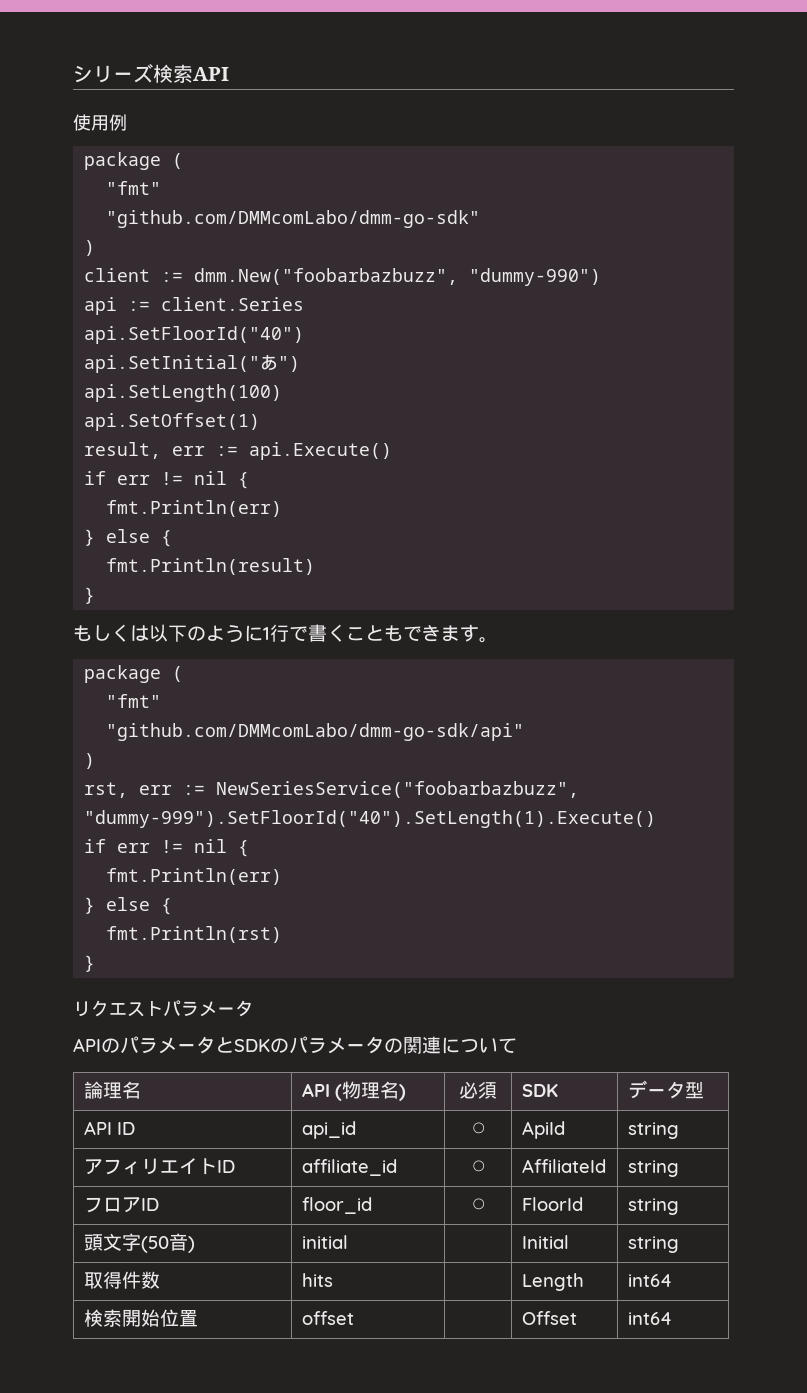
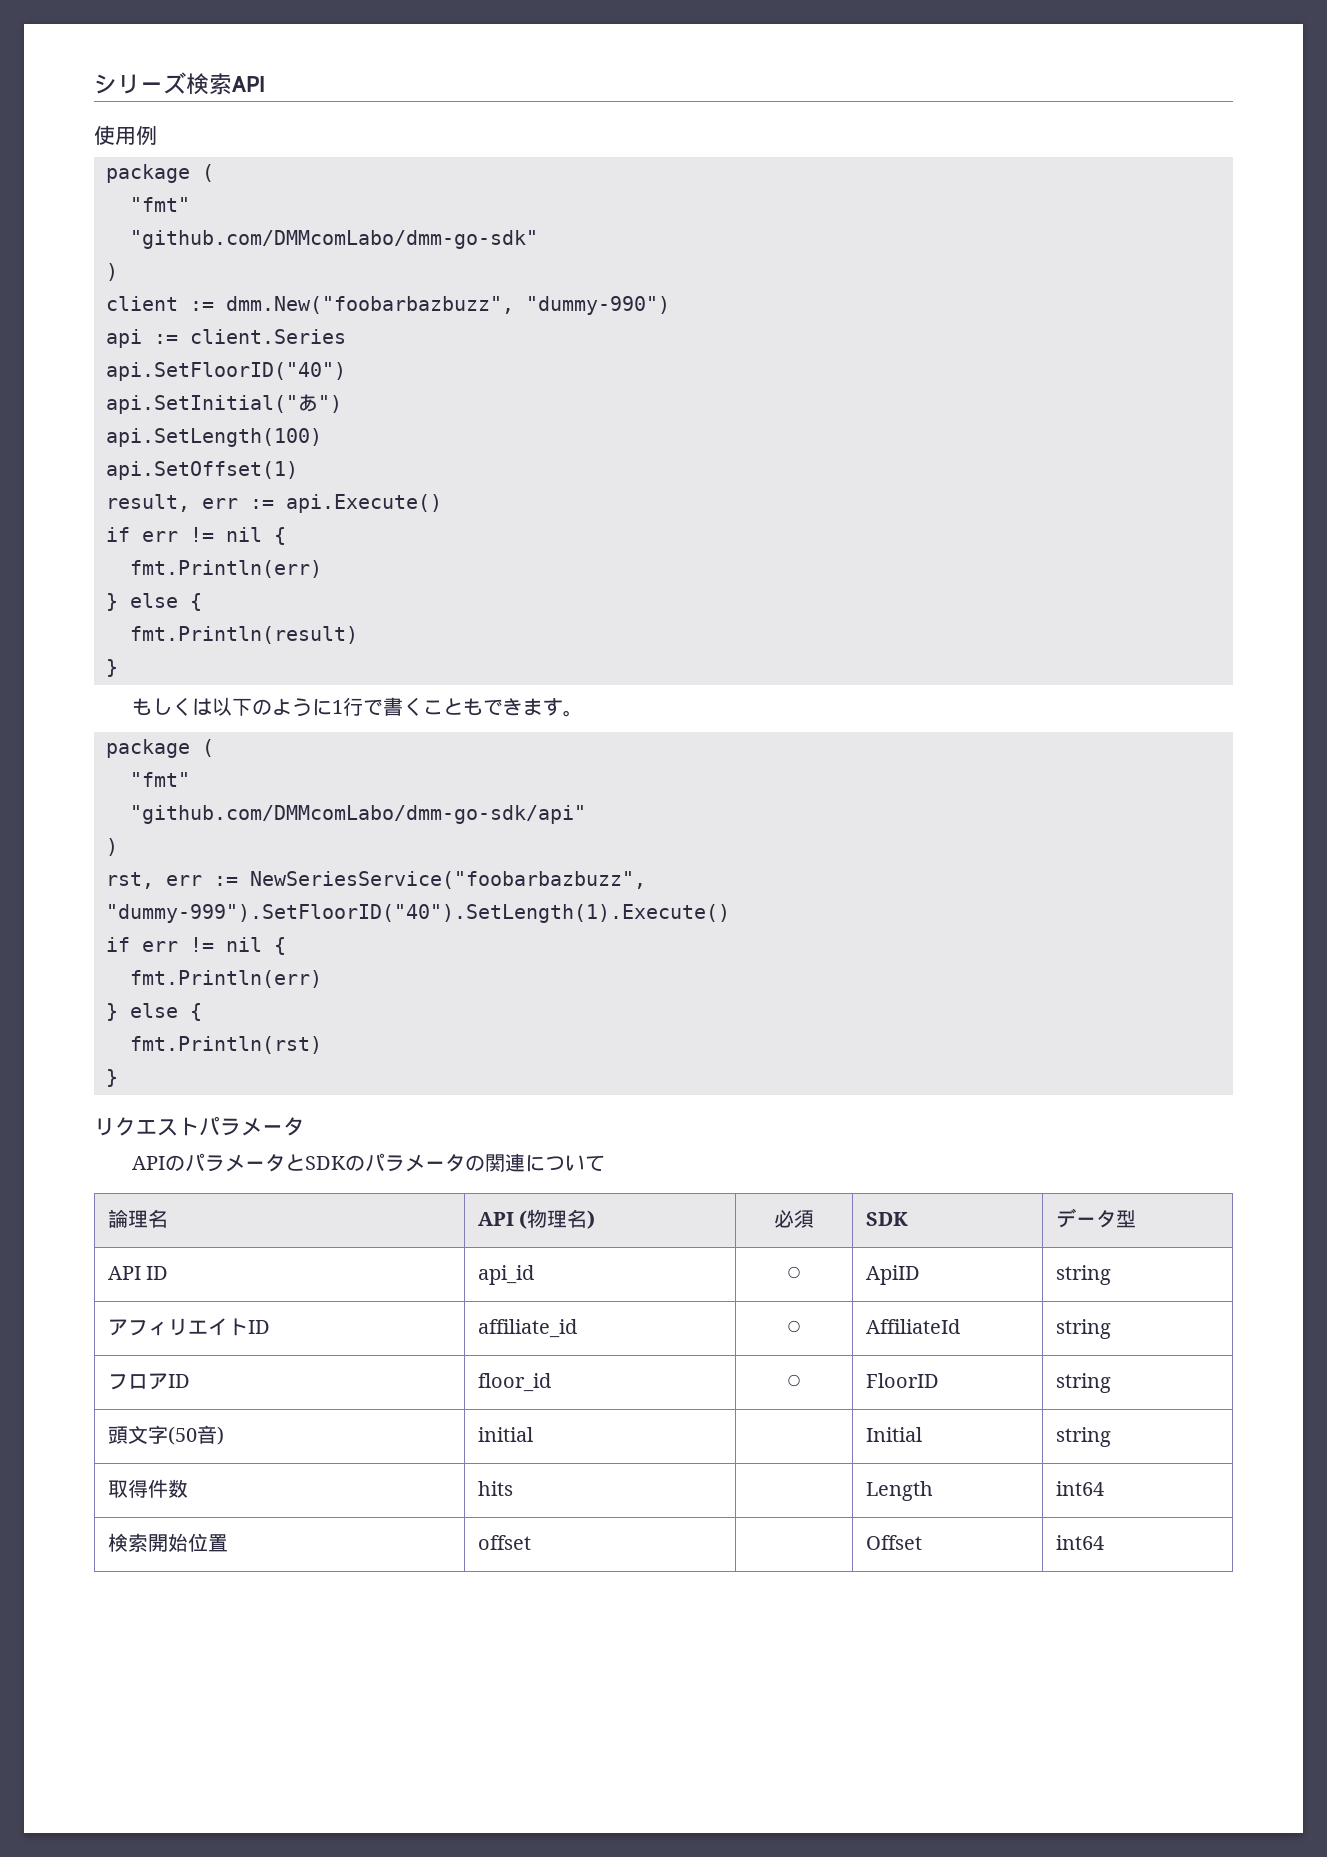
- api.SetFloorId("40")
+ api.SetFloorID("40")
- rst, err := NewSeriesService("foobarbazbuzz", "dummy-999").SetFloorId("40").SetLength(1).Execute()
+ rst, err := NewSeriesService("foobarbazbuzz", "dummy-999").SetFloorID("40").SetLength(1).Execute()
- API ID | api_id | ◯ | ApiId | string
+ API ID | api_id | ◯ | ApiID | string
- フロアID | floor_id | ◯ | FloorId | string
+ フロアID | floor_id | ◯ | FloorID | string

